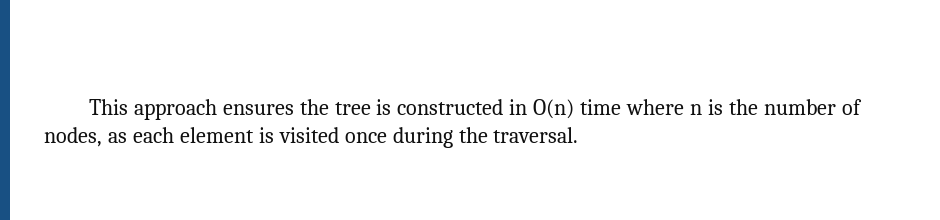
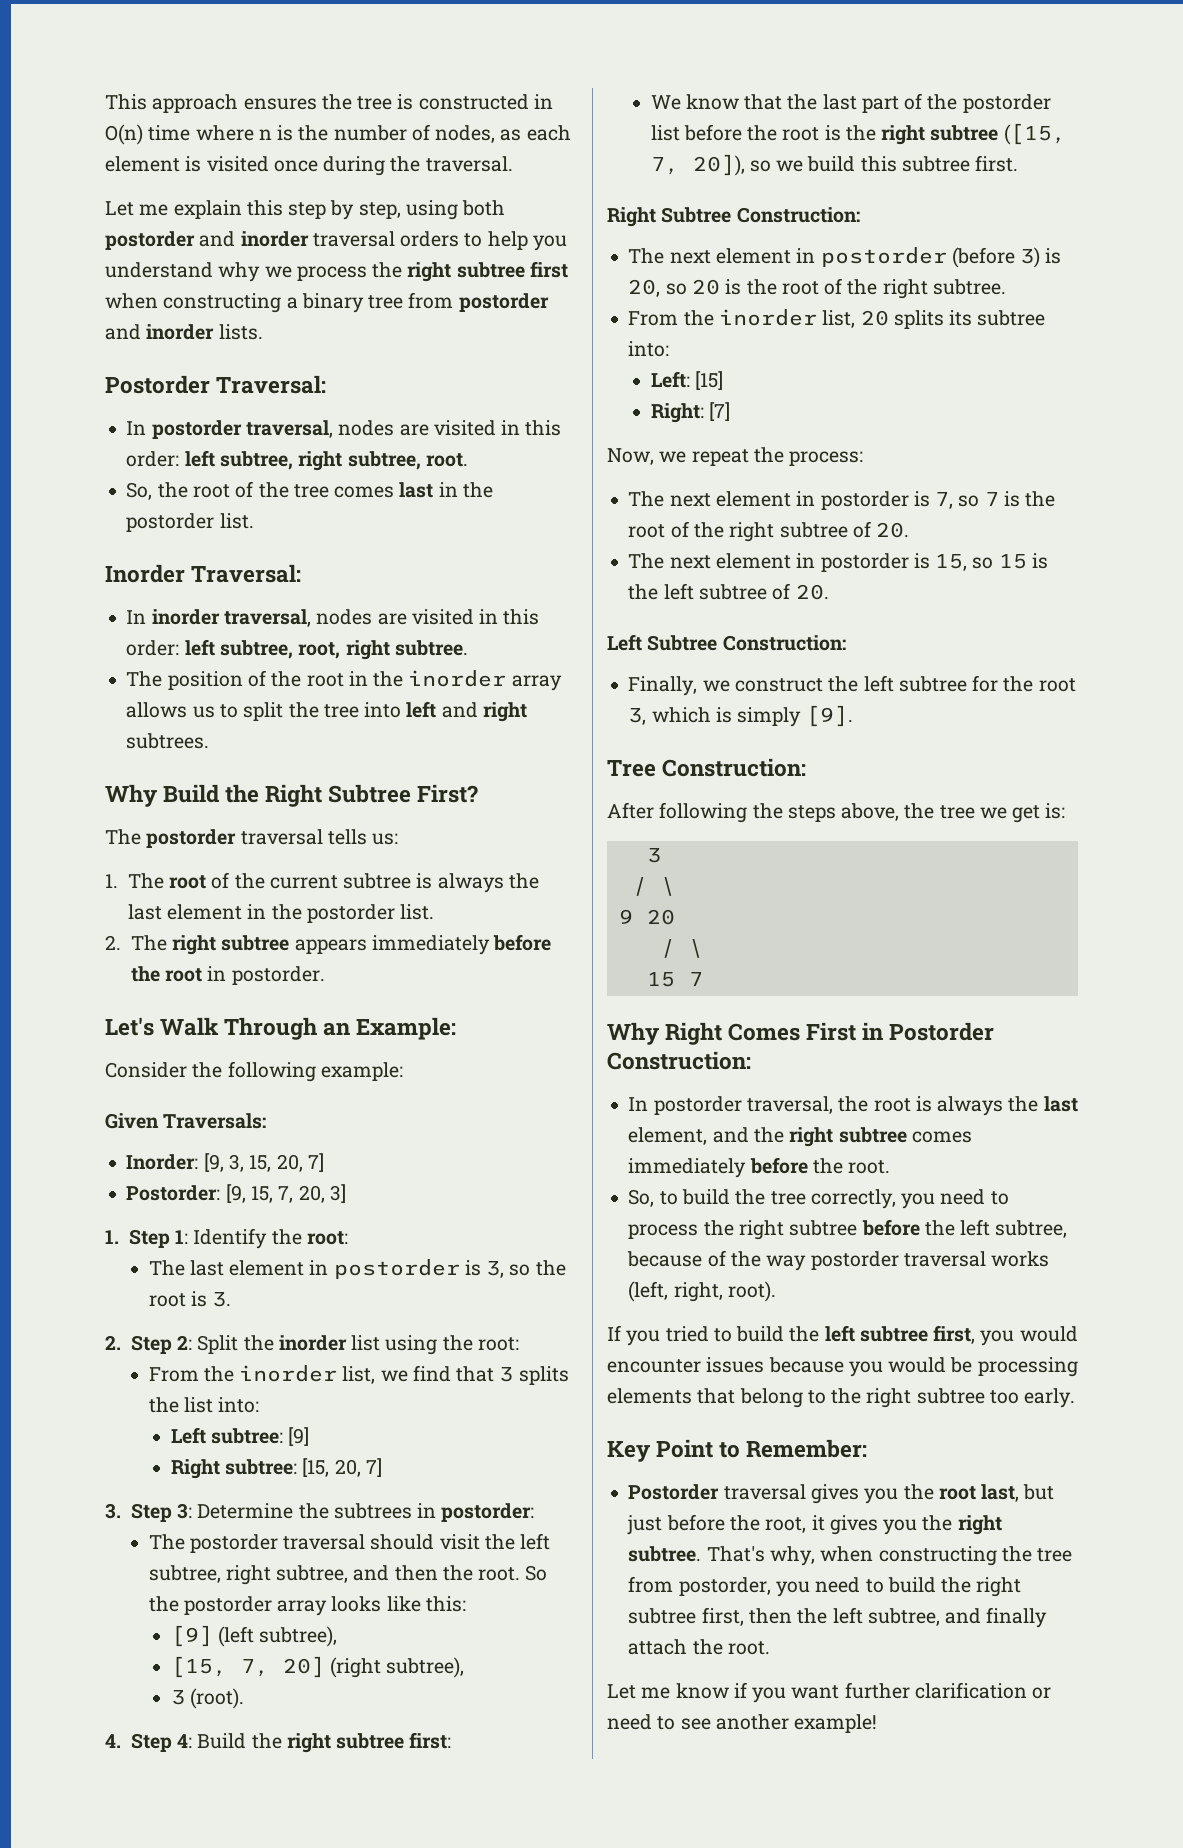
+ Let me explain this step by step, using both postorder and inorder traversal orders to help you understand why we process the right subtree first when constructing a binary tree from postorder and inorder lists.
+ Postorder Traversal:
+ In postorder traversal, nodes are visited in this order: left subtree, right subtree, root.
+ So, the root of the tree comes last in the postorder list.
+ Inorder Traversal:
+ In inorder traversal, nodes are visited in this order: left subtree, root, right subtree.
+ The position of the root in the inorder array allows us to split the tree into left and right subtrees.
+ Why Build the Right Subtree First?
+ The postorder traversal tells us:
+ 1. The root of the current subtree is always the last element in the postorder list.
+ 2. The right subtree appears immediately before the root in postorder.
+ Let's Walk Through an Example:
+ Consider the following example:
+ Given Traversals:
+ Inorder: [9, 3, 15, 20, 7]
+ Postorder: [9, 15, 7, 20, 3]
+ 1. Step 1: Identify the root:
+ The last element in postorder is 3, so the root is 3.
+ 2. Step 2: Split the inorder list using the root:
+ From the inorder list, we find that 3 splits the list into:
+ Left subtree: [9]
+ Right subtree: [15, 20, 7]
+ 3. Step 3: Determine the subtrees in postorder:
+ The postorder traversal should visit the left subtree, right subtree, and then the root. So the postorder array looks like this:
+ [9] (left subtree),
+ [15, 7, 20] (right subtree),
+ 3 (root).
+ 4. Step 4: Build the right subtree first:
+ We know that the last part of the postorder list before the root is the right subtree ([15, 7, 20]), so we build this subtree first.
+ Right Subtree Construction:
+ The next element in postorder (before 3) is 20, so 20 is the root of the right subtree.
+ From the inorder list, 20 splits its subtree into:
+ Left: [15]
+ Right: [7]
+ Now, we repeat the process:
+ The next element in postorder is 7, so 7 is the root of the right subtree of 20.
+ The next element in postorder is 15, so 15 is the left subtree of 20.
+ Left Subtree Construction:
+ Finally, we construct the left subtree for the root 3, which is simply [9].
+ Tree Construction:
+ After following the steps above, the tree we get is:
+ 3
+ / \
+ 9 20
+ / \
+ 15 7
+ Why Right Comes First in Postorder Construction:
+ In postorder traversal, the root is always the last element, and the right subtree comes immediately before the root.
+ So, to build the tree correctly, you need to process the right subtree before the left subtree, because of the way postorder traversal works (left, right, root).
+ If you tried to build the left subtree first, you would encounter issues because you would be processing elements that belong to the right subtree too early.
+ Key Point to Remember:
+ Postorder traversal gives you the root last, but just before the root, it gives you the right subtree. That's why, when constructing the tree from postorder, you need to build the right subtree first, then the left subtree, and finally attach the root.
+ Let me know if you want further clarification or need to see another example!

